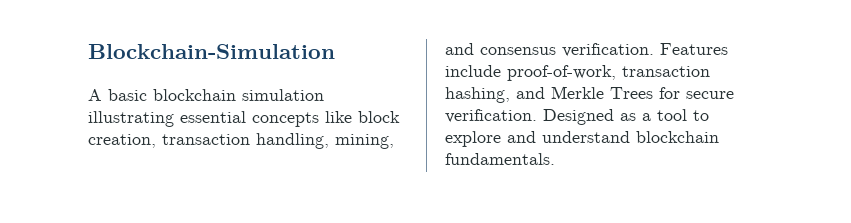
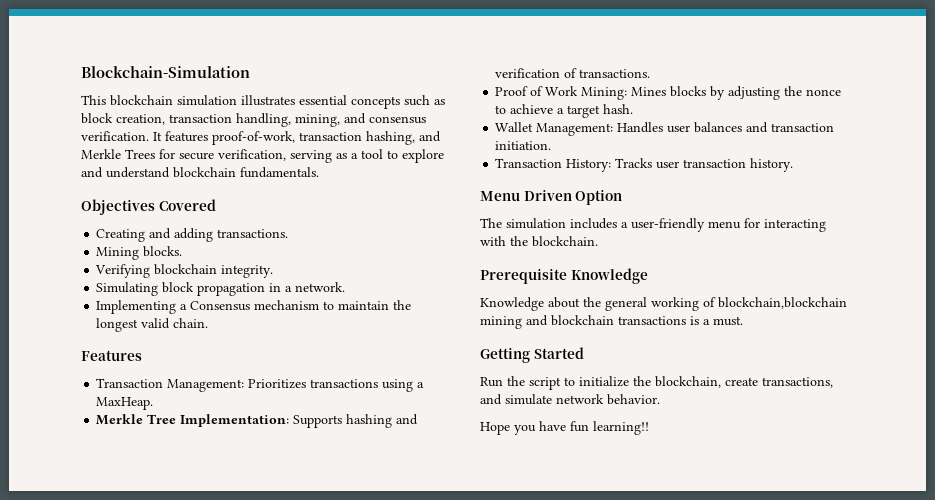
- A basic blockchain simulation illustrating essential concepts like block creation, transaction handling, mining, and consensus verification.
+ This blockchain simulation illustrates essential concepts such as block creation, transaction handling, mining, and consensus verification.
- Features include proof-of-work, transaction hashing, and Merkle Trees for secure verification. Designed as a tool to explore and understand blockchain fundamentals.
+ It features proof-of-work, transaction hashing, and Merkle Trees for secure verification, serving as a tool to explore and understand blockchain fundamentals.
+ Objectives Covered
+ Creating and adding transactions.
+ Mining blocks.
+ Verifying blockchain integrity.
+ Simulating block propagation in a network.
+ Implementing a Consensus mechanism to maintain the longest valid chain.
+ Features
+ Transaction Management: Prioritizes transactions using a MaxHeap.
+ Merkle Tree Implementation: Supports hashing and verification of transactions.
+ Proof of Work Mining: Mines blocks by adjusting the nonce to achieve a target hash.
+ Wallet Management: Handles user balances and transaction initiation.
+ Transaction History: Tracks user transaction history.
+ Menu Driven Option
+ The simulation includes a user-friendly menu for interacting with the blockchain.
+ Prerequisite Knowledge
+ Knowledge about the general working of blockchain,blockchain mining and blockchain transactions is a must.
+ Getting Started
+ Run the script to initialize the blockchain, create transactions, and simulate network behavior.
+ Hope you have fun learning!!

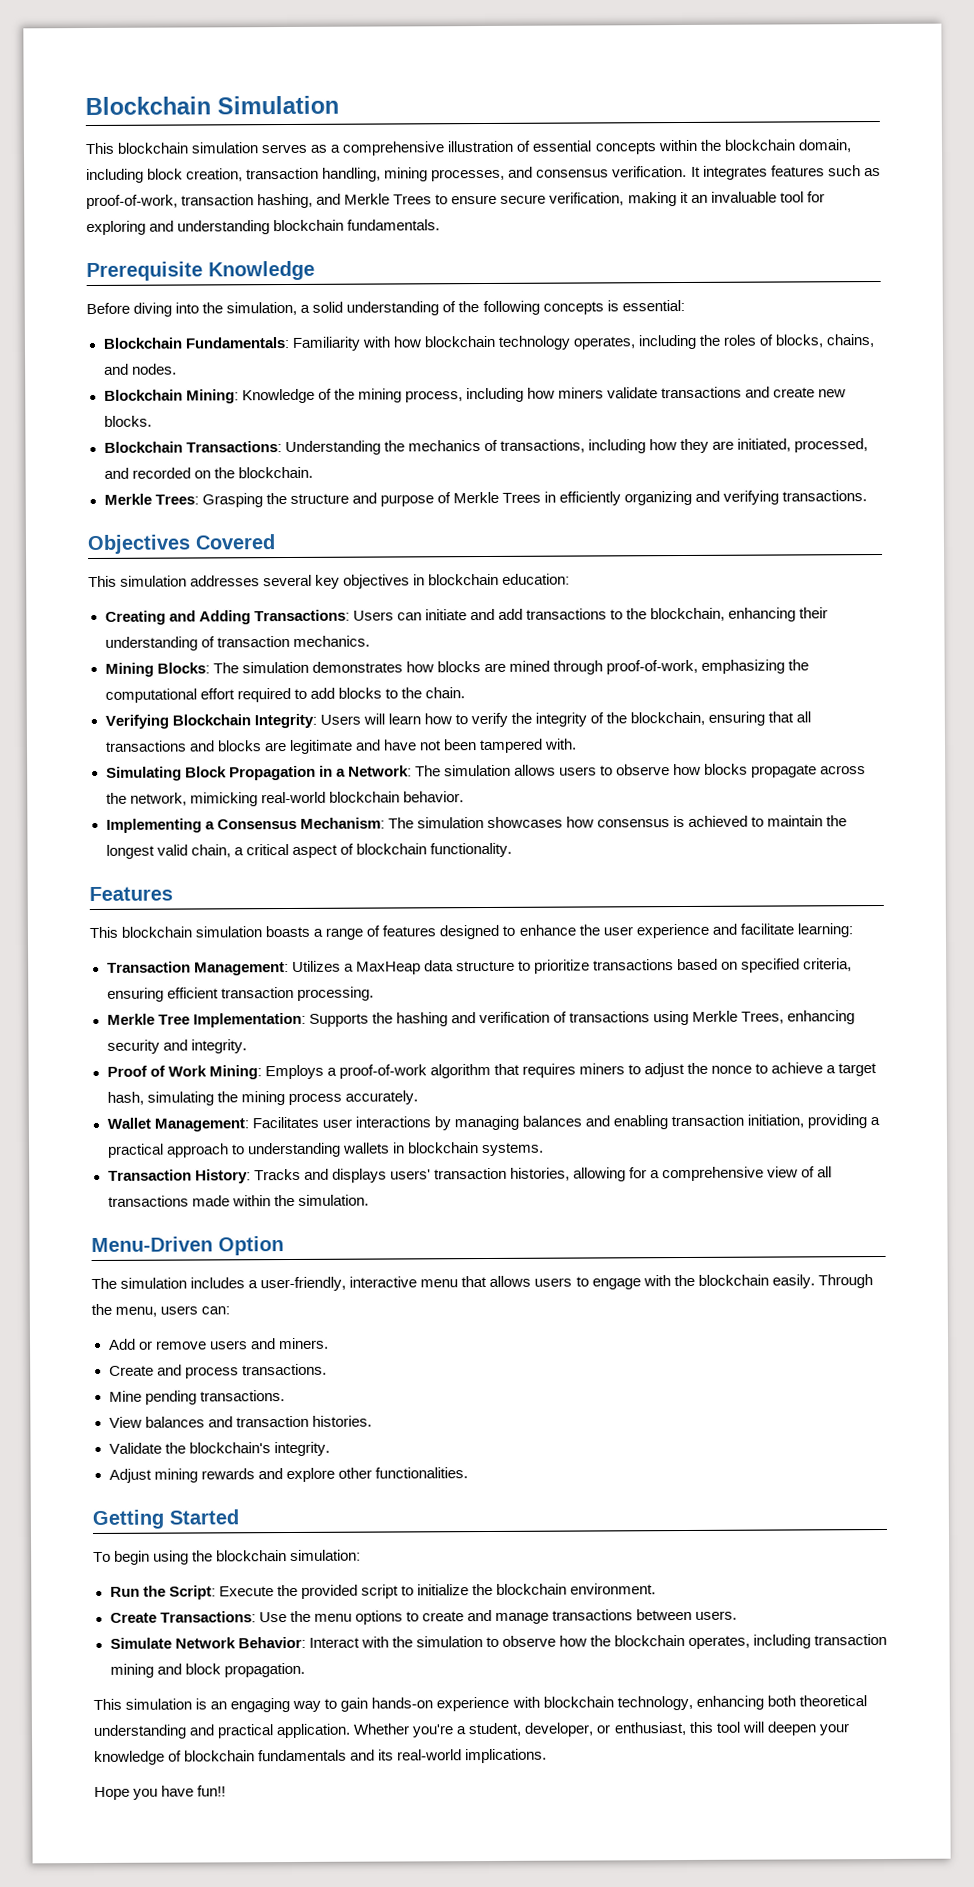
- Blockchain-Simulation
- This blockchain simulation illustrates essential concepts such as block creation, transaction handling, mining, and consensus verification.
+ Blockchain Simulation
+ This blockchain simulation serves as a comprehensive illustration of essential concepts within the blockchain domain, including block creation, transaction handling, mining processes, and consensus verification.
- It features proof-of-work, transaction hashing, and Merkle Trees for secure verification, serving as a tool to explore and understand blockchain fundamentals.
+ It integrates features such as proof-of-work, transaction hashing, and Merkle Trees to ensure secure verification, making it an invaluable tool for exploring and understanding blockchain fundamentals.
+ Prerequisite Knowledge
+ Before diving into the simulation, a solid understanding of the following concepts is essential:
+ Blockchain Fundamentals: Familiarity with how blockchain technology operates, including the roles of blocks, chains, and nodes.
+ Blockchain Mining: Knowledge of the mining process, including how miners validate transactions and create new blocks.
+ Blockchain Transactions: Understanding the mechanics of transactions, including how they are initiated, processed, and recorded on the blockchain.
+ Merkle Trees: Grasping the structure and purpose of Merkle Trees in efficiently organizing and verifying transactions.
  Objectives Covered
- Creating and adding transactions.
- Mining blocks.
- Verifying blockchain integrity.
- Simulating block propagation in a network.
- Implementing a Consensus mechanism to maintain the longest valid chain.
+ This simulation addresses several key objectives in blockchain education:
+ Creating and Adding Transactions: Users can initiate and add transactions to the blockchain, enhancing their understanding of transaction mechanics.
+ Mining Blocks: The simulation demonstrates how blocks are mined through proof-of-work, emphasizing the computational effort required to add blocks to the chain.
+ Verifying Blockchain Integrity: Users will learn how to verify the integrity of the blockchain, ensuring that all transactions and blocks are legitimate and have not been tampered with.
+ Simulating Block Propagation in a Network: The simulation allows users to observe how blocks propagate across the network, mimicking real-world blockchain behavior.
+ Implementing a Consensus Mechanism: The simulation showcases how consensus is achieved to maintain the longest valid chain, a critical aspect of blockchain functionality.
  Features
- Transaction Management: Prioritizes transactions using a MaxHeap.
+ This blockchain simulation boasts a range of features designed to enhance the user experience and facilitate learning:
+ Transaction Management: Utilizes a MaxHeap data structure to prioritize transactions based on specified criteria, ensuring efficient transaction processing.
- Merkle Tree Implementation: Supports hashing and verification of transactions.
- Proof of Work Mining: Mines blocks by adjusting the nonce to achieve a target hash.
- Wallet Management: Handles user balances and transaction initiation.
- Transaction History: Tracks user transaction history.
- Menu Driven Option
+ Merkle Tree Implementation: Supports the hashing and verification of transactions using Merkle Trees, enhancing security and integrity.
+ Proof of Work Mining: Employs a proof-of-work algorithm that requires miners to adjust the nonce to achieve a target hash, simulating the mining process accurately.
+ Wallet Management: Facilitates user interactions by managing balances and enabling transaction initiation, providing a practical approach to understanding wallets in blockchain systems.
+ Transaction History: Tracks and displays users' transaction histories, allowing for a comprehensive view of all transactions made within the simulation.
+ Menu-Driven Option
- The simulation includes a user-friendly menu for interacting with the blockchain.
- Prerequisite Knowledge
- Knowledge about the general working of blockchain,blockchain mining and blockchain transactions is a must.
+ The simulation includes a user-friendly, interactive menu that allows users to engage with the blockchain easily. Through the menu, users can:
+ Add or remove users and miners.
+ Create and process transactions.
+ Mine pending transactions.
+ View balances and transaction histories.
+ Validate the blockchain's integrity.
+ Adjust mining rewards and explore other functionalities.
  Getting Started
- Run the script to initialize the blockchain, create transactions, and simulate network behavior.
+ To begin using the blockchain simulation:
+ Run the Script: Execute the provided script to initialize the blockchain environment.
+ Create Transactions: Use the menu options to create and manage transactions between users.
+ Simulate Network Behavior: Interact with the simulation to observe how the blockchain operates, including transaction mining and block propagation.
+ This simulation is an engaging way to gain hands-on experience with blockchain technology, enhancing both theoretical understanding and practical application. Whether you're a student, developer, or enthusiast, this tool will deepen your knowledge of blockchain fundamentals and its real-world implications.
- Hope you have fun learning!!
+ Hope you have fun!!

